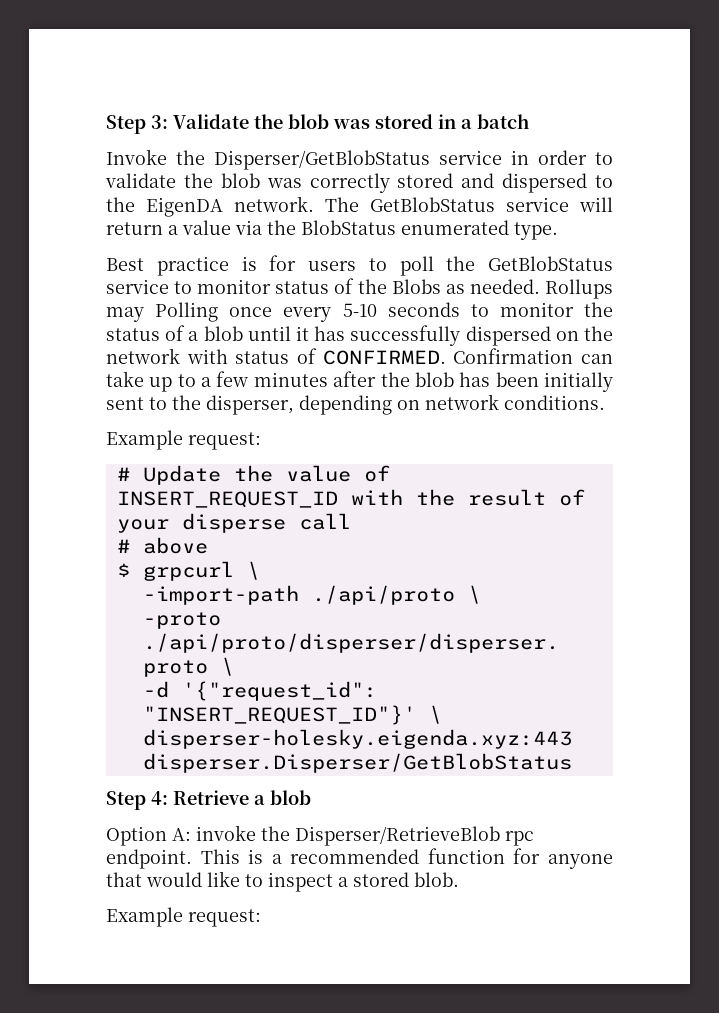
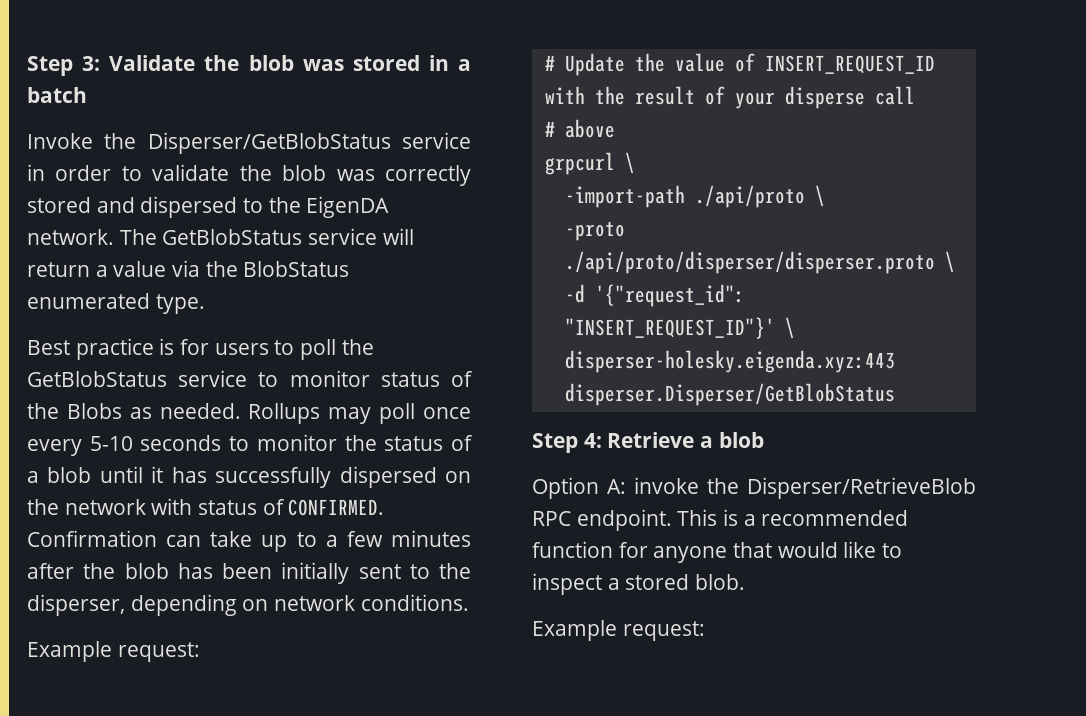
- Rollups may Polling once every 5-10 seconds to monitor the status of a blob until it has successfully dispersed on the network with status of CONFIRMED.
+ Rollups may poll once every 5-10 seconds to monitor the status of a blob until it has successfully dispersed on the network with status of CONFIRMED.
- $ grpcurl \
+ grpcurl \
- Option A: invoke the Disperser/RetrieveBlob rpc endpoint.
+ Option A: invoke the Disperser/RetrieveBlob RPC endpoint.

